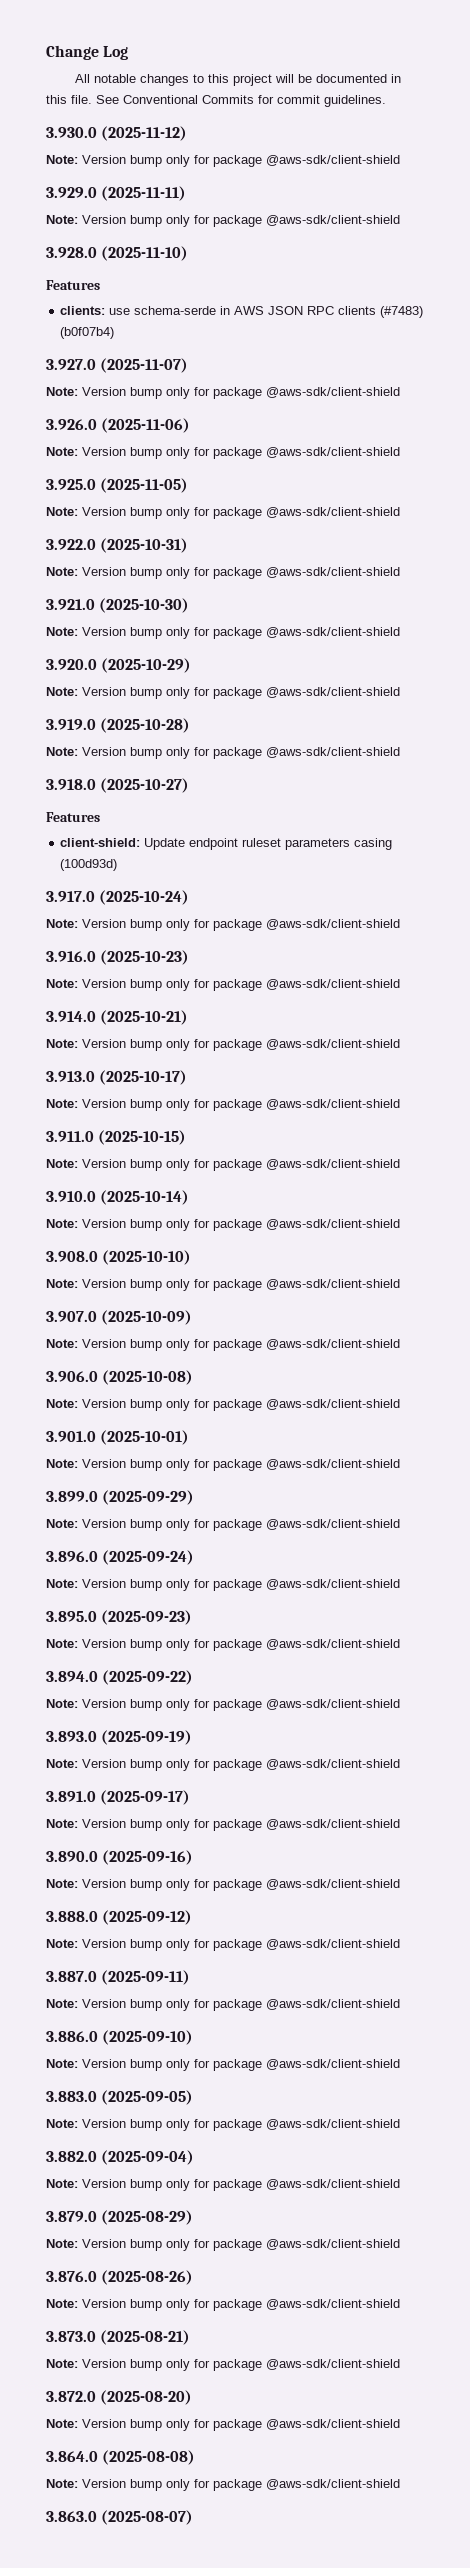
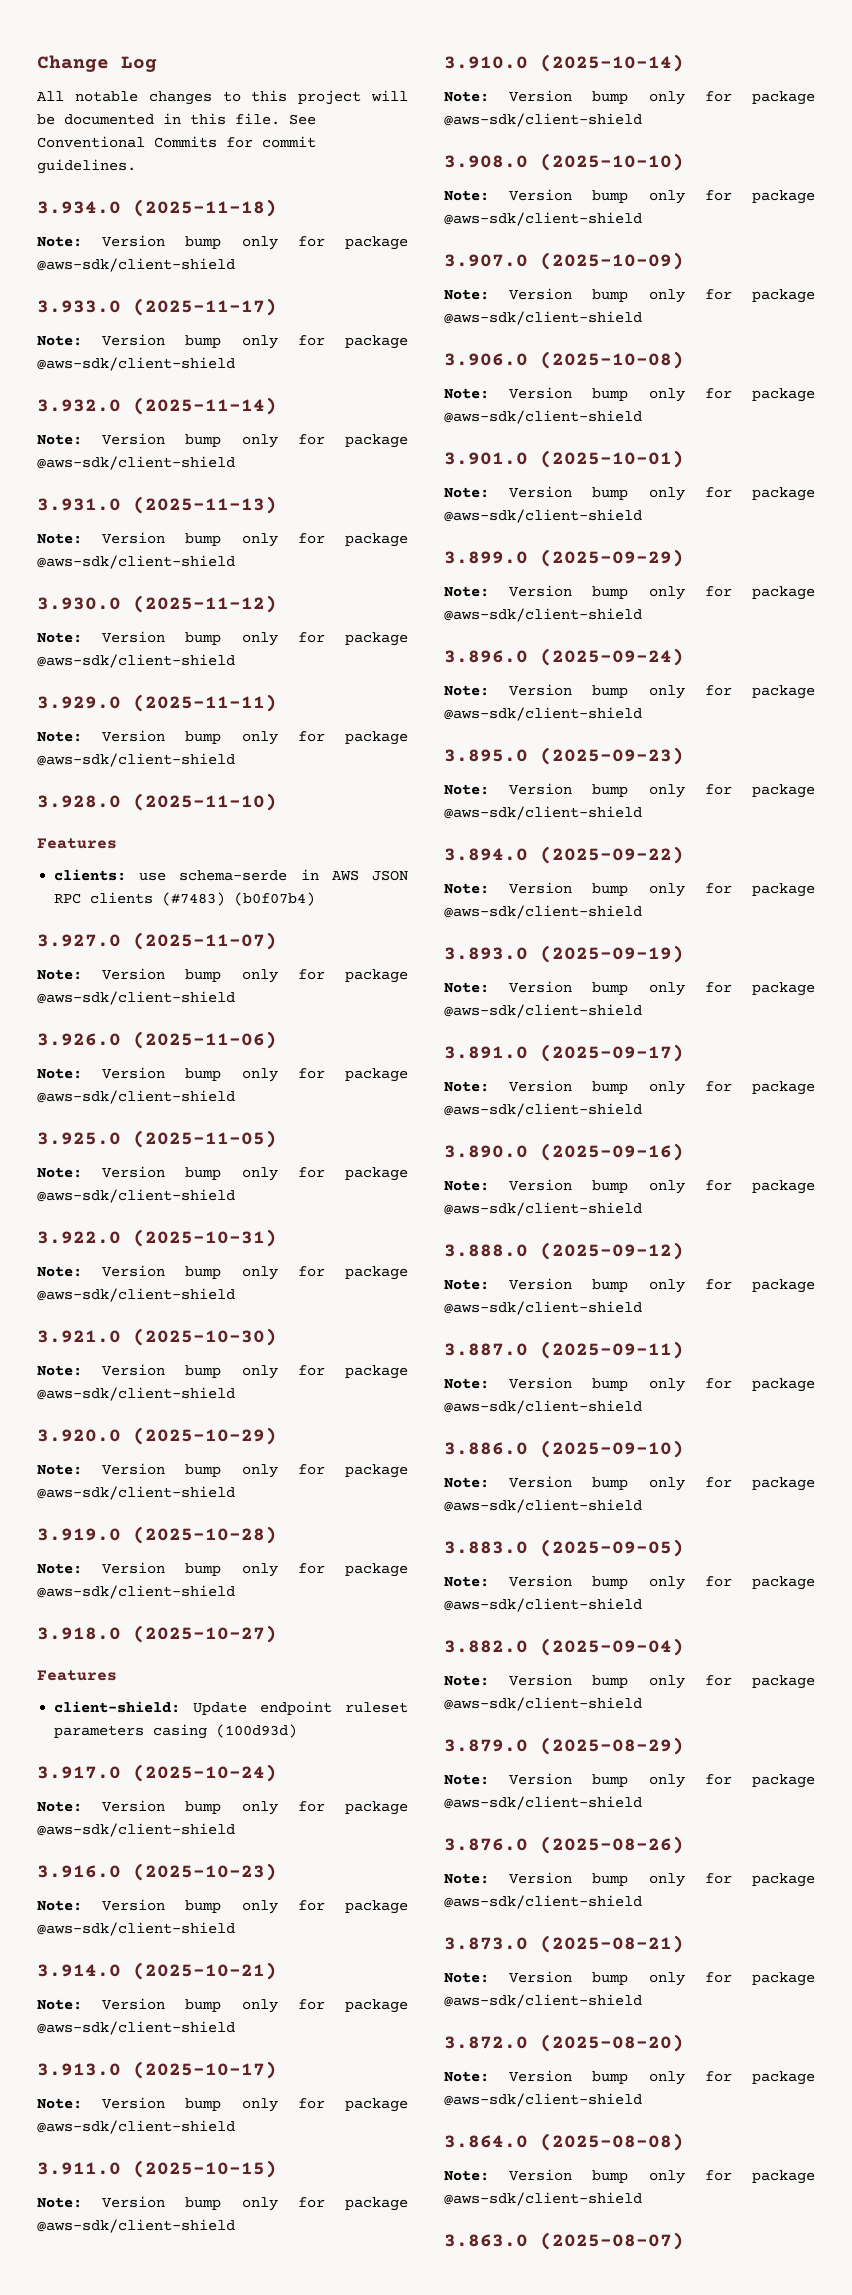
+ 3.934.0 (2025-11-18)
+ Note: Version bump only for package @aws-sdk/client-shield
+ 3.933.0 (2025-11-17)
+ Note: Version bump only for package @aws-sdk/client-shield
+ 3.932.0 (2025-11-14)
+ Note: Version bump only for package @aws-sdk/client-shield
+ 3.931.0 (2025-11-13)
+ Note: Version bump only for package @aws-sdk/client-shield

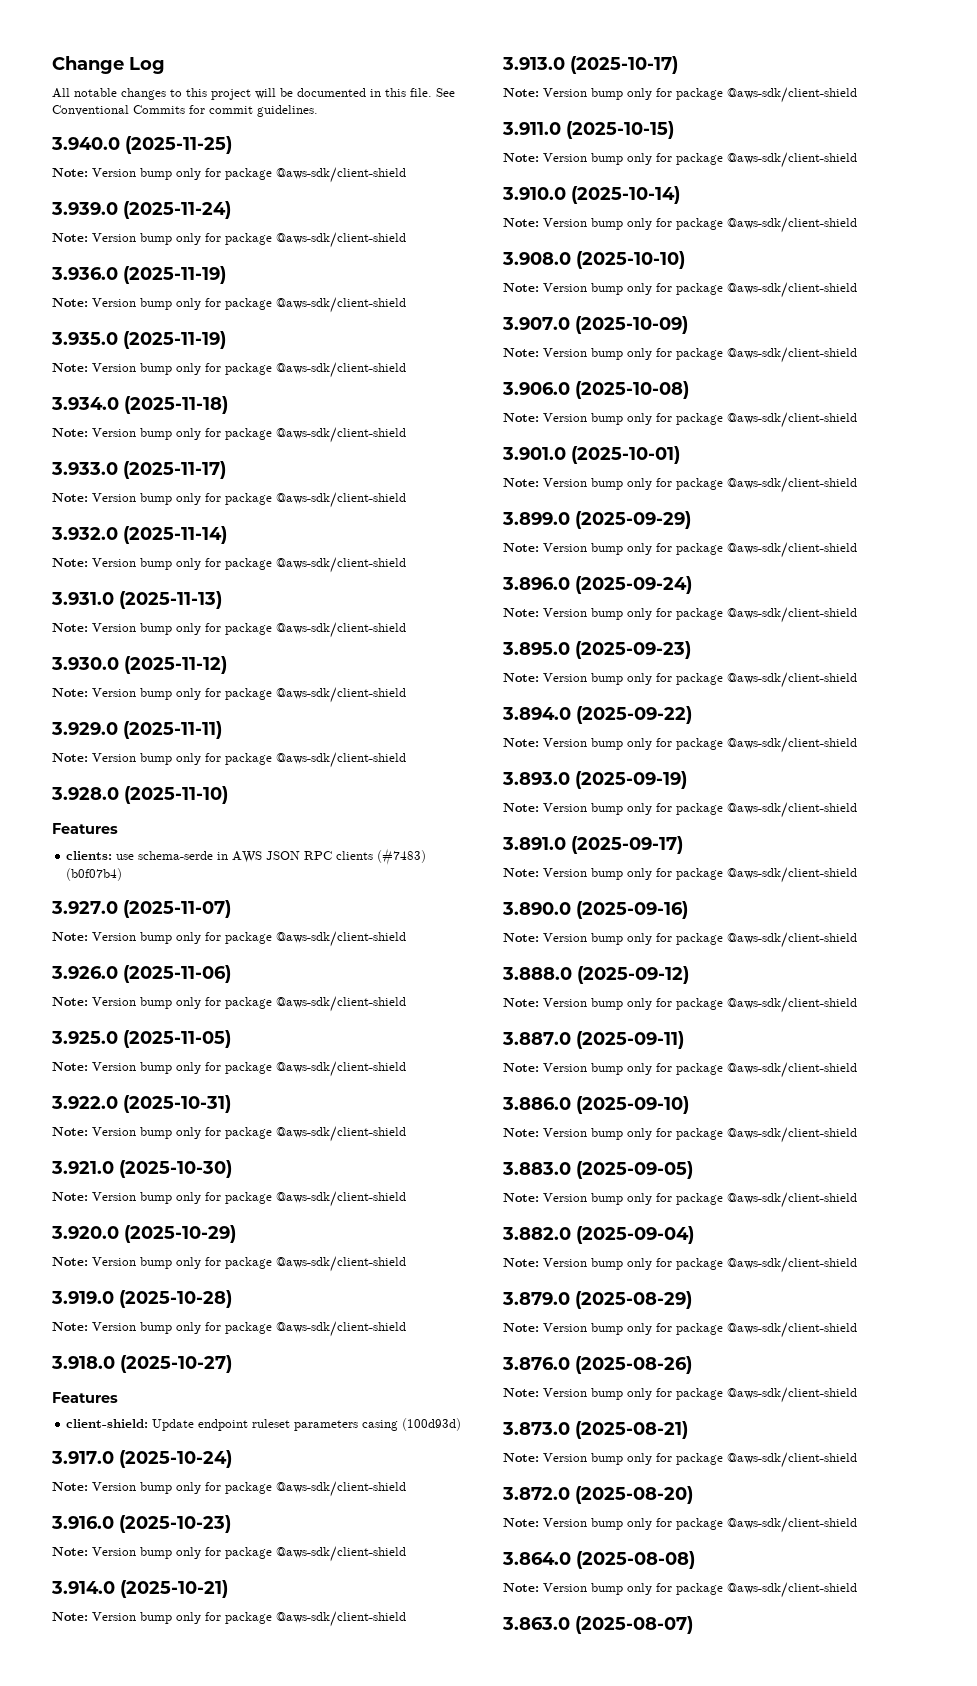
+ 3.940.0 (2025-11-25)
+ Note: Version bump only for package @aws-sdk/client-shield
+ 3.939.0 (2025-11-24)
+ Note: Version bump only for package @aws-sdk/client-shield
+ 3.936.0 (2025-11-19)
+ Note: Version bump only for package @aws-sdk/client-shield
+ 3.935.0 (2025-11-19)
+ Note: Version bump only for package @aws-sdk/client-shield

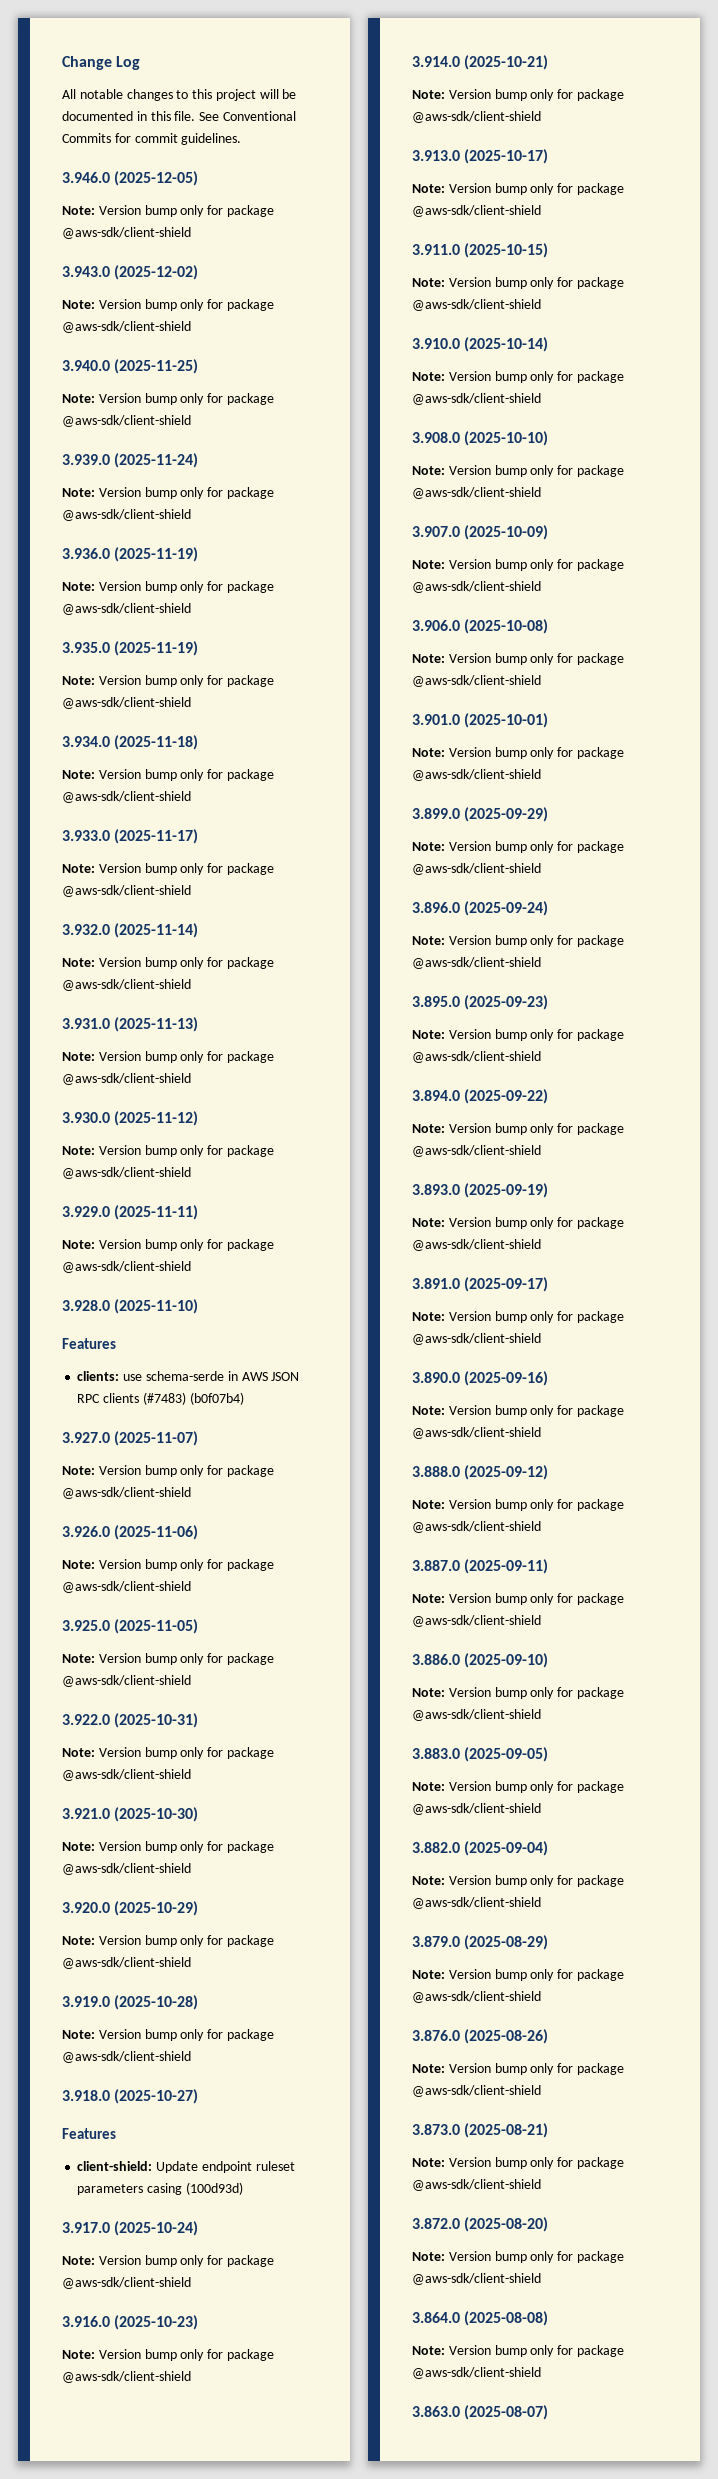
+ 3.946.0 (2025-12-05)
+ Note: Version bump only for package @aws-sdk/client-shield
+ 3.943.0 (2025-12-02)
+ Note: Version bump only for package @aws-sdk/client-shield

